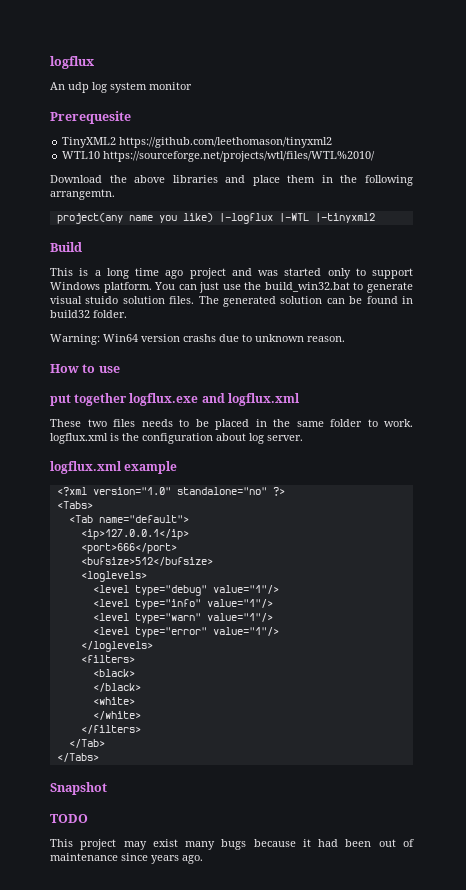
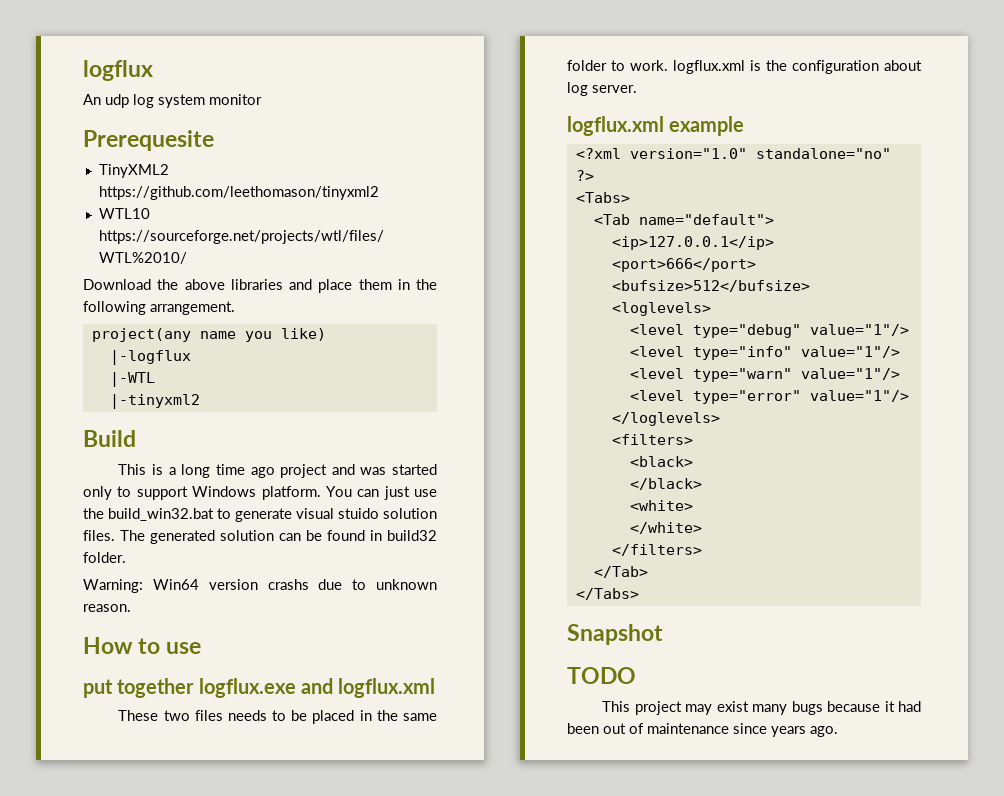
- Download the above libraries and place them in the following arrangemtn.
+ Download the above libraries and place them in the following arrangement.
- project(any name you like) |-logflux |-WTL |-tinyxml2
+ project(any name you like)
+ |-logflux
+ |-WTL
+ |-tinyxml2

